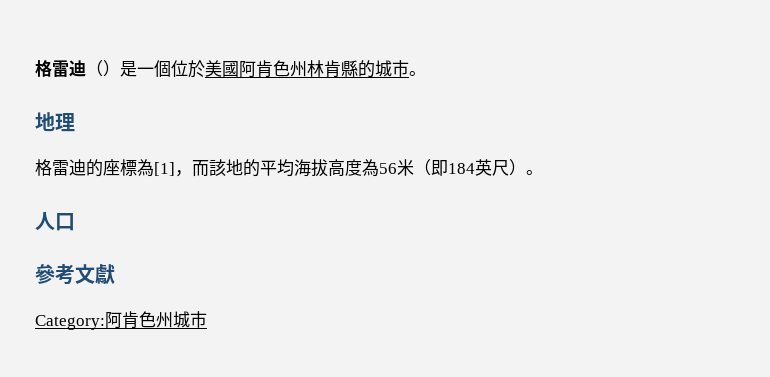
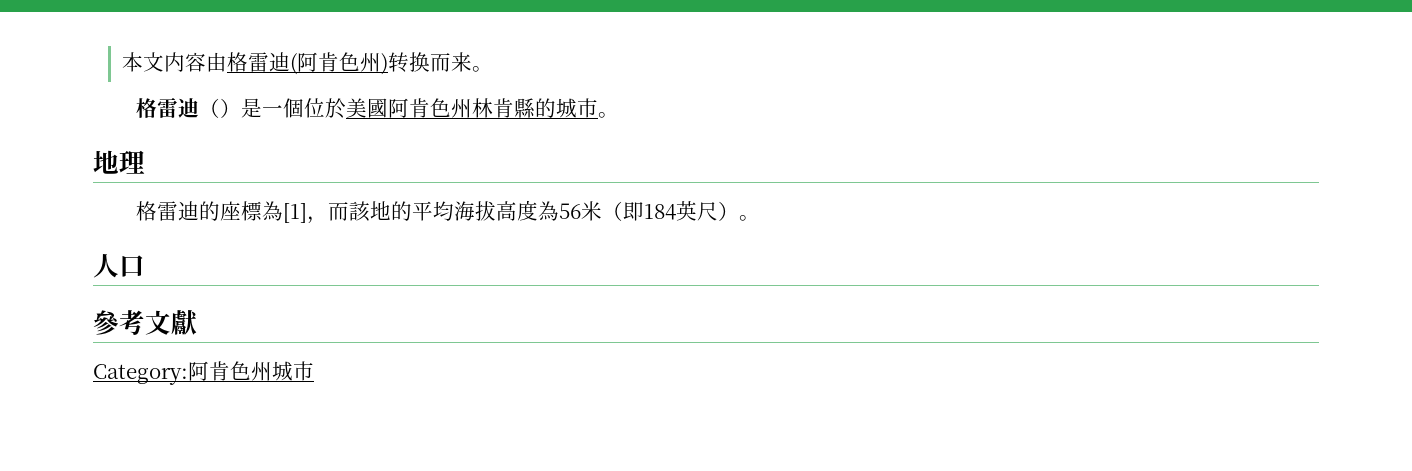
+ 本文内容由格雷迪(阿肯色州)转换而来。

